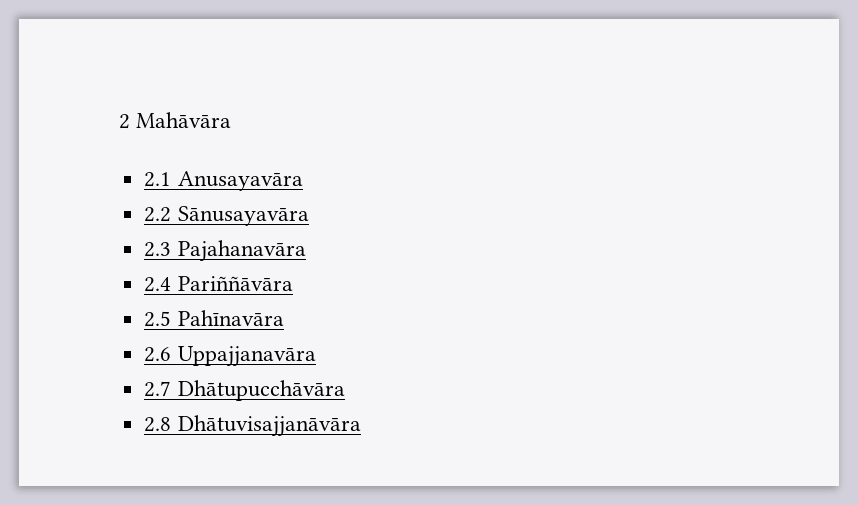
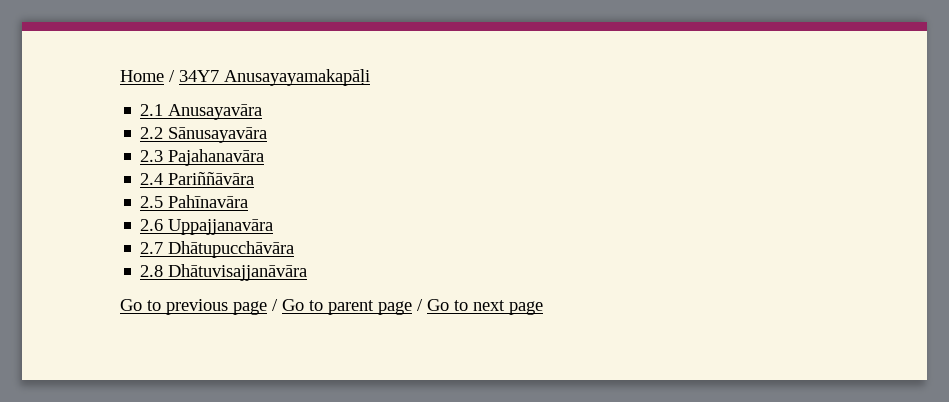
- 2 Mahāvāra
+ Home / 34Y7 Anusayayamakapāḷi
+ Go to previous page / Go to parent page / Go to next page

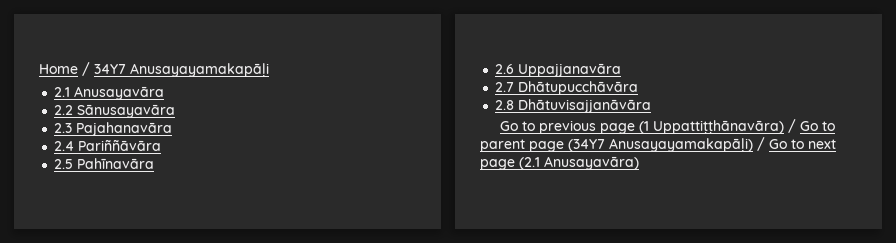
- Go to previous page / Go to parent page / Go to next page
+ Go to previous page (1 Uppattiṭṭhānavāra) / Go to parent page (34Y7 Anusayayamakapāḷi) / Go to next page (2.1 Anusayavāra)

